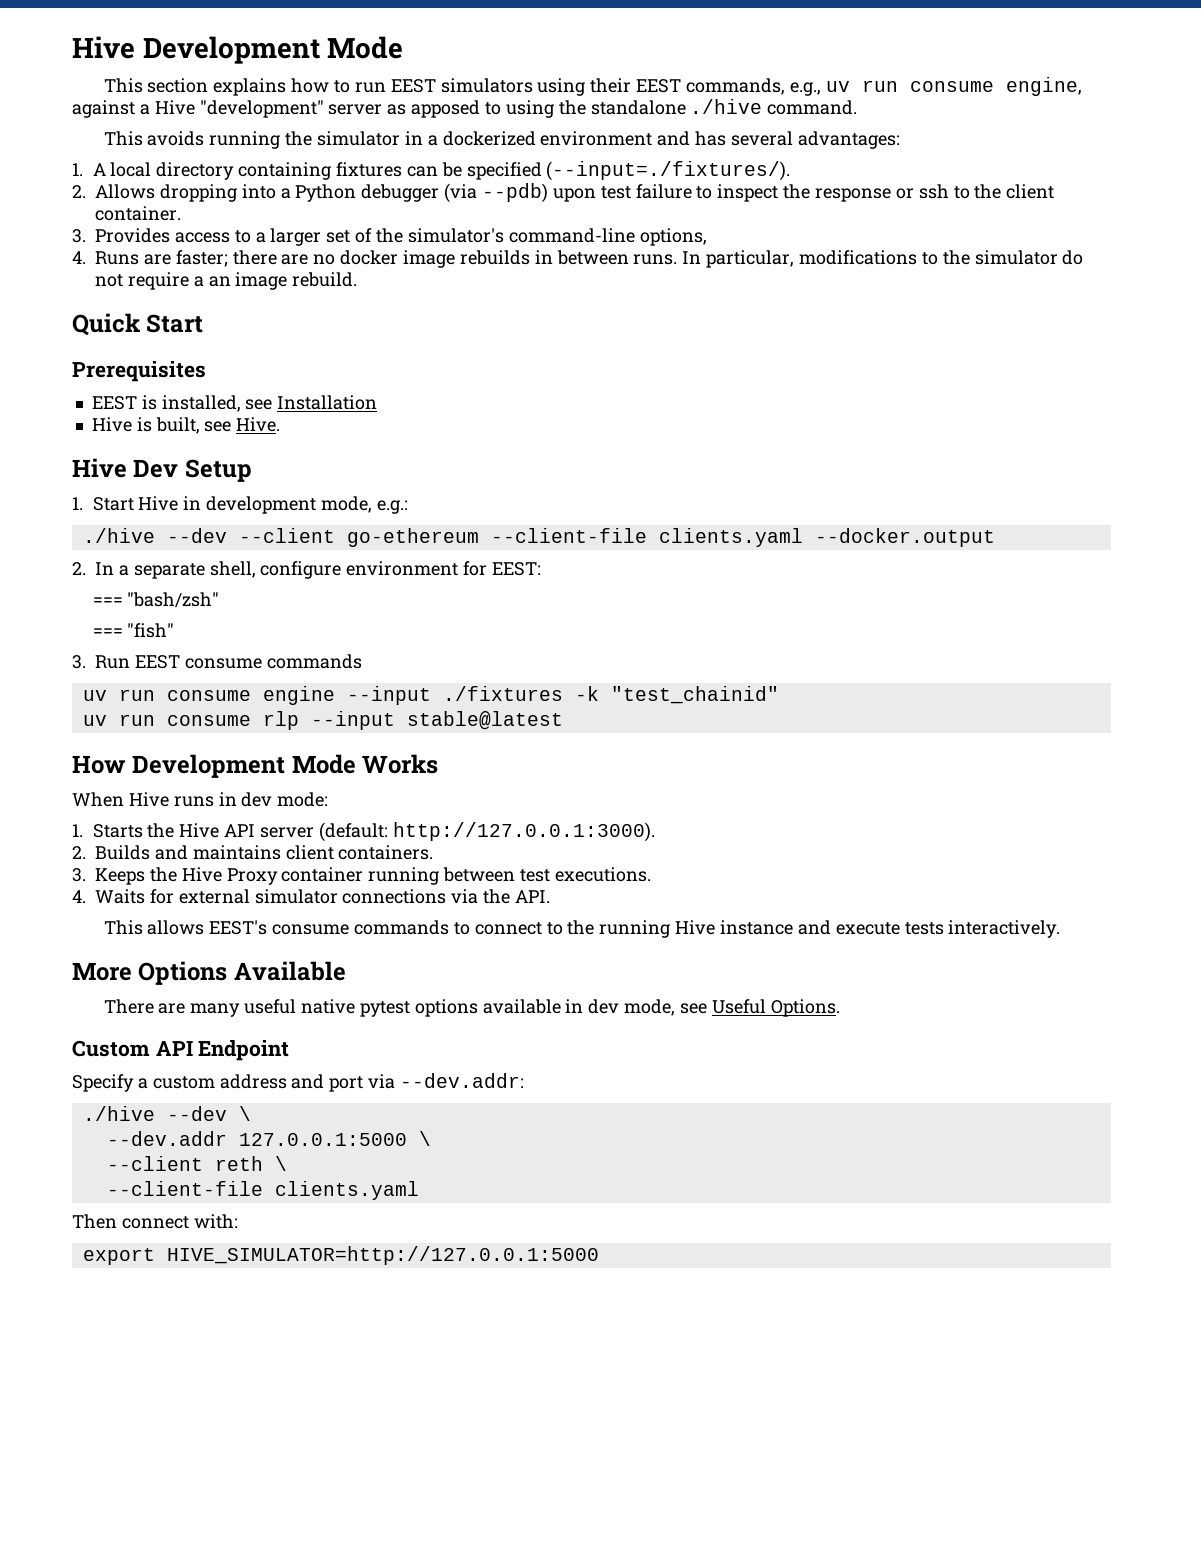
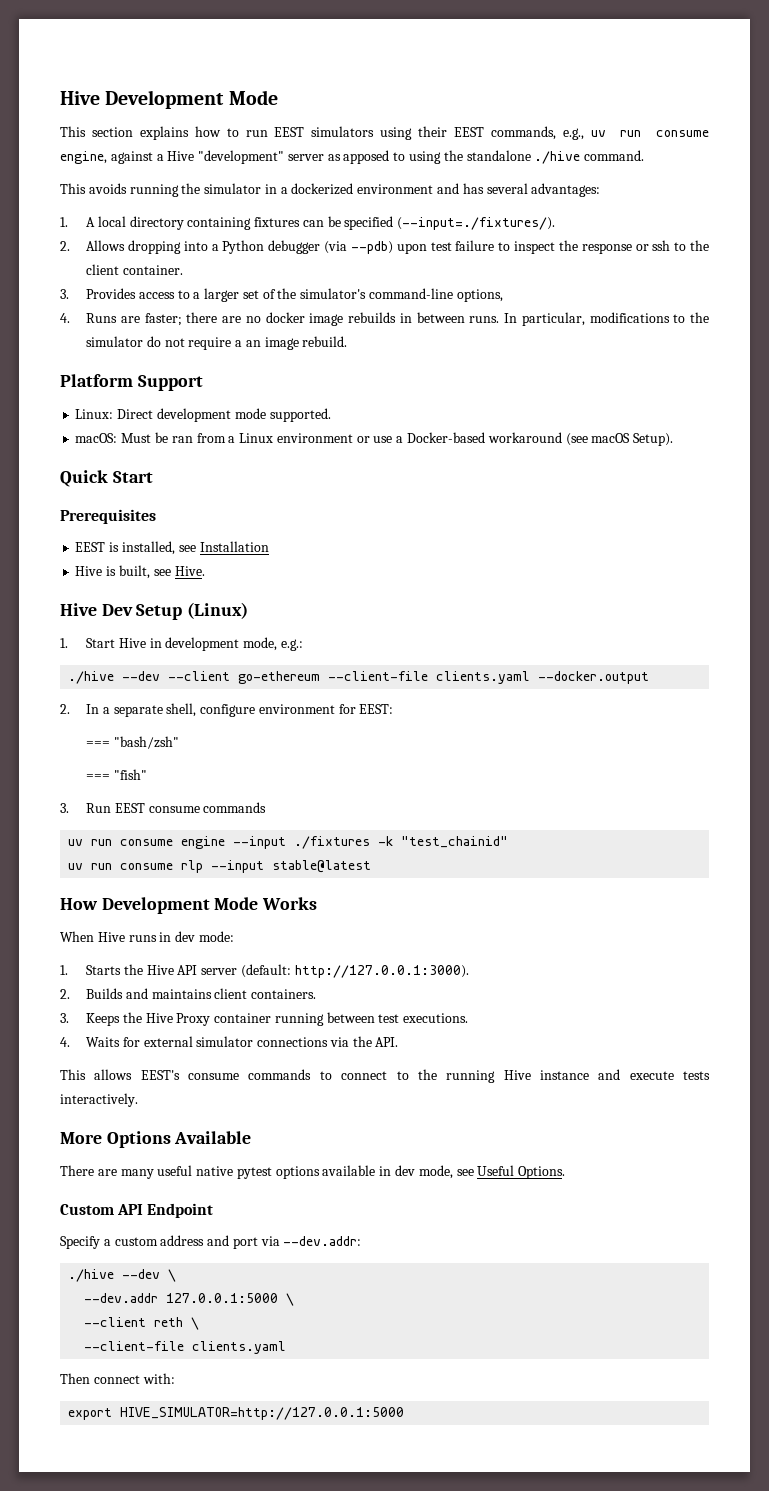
+ Platform Support
+ Linux: Direct development mode supported.
+ macOS: Must be ran from a Linux environment or use a Docker-based workaround (see macOS Setup).
- Hive Dev Setup
+ Hive Dev Setup (Linux)

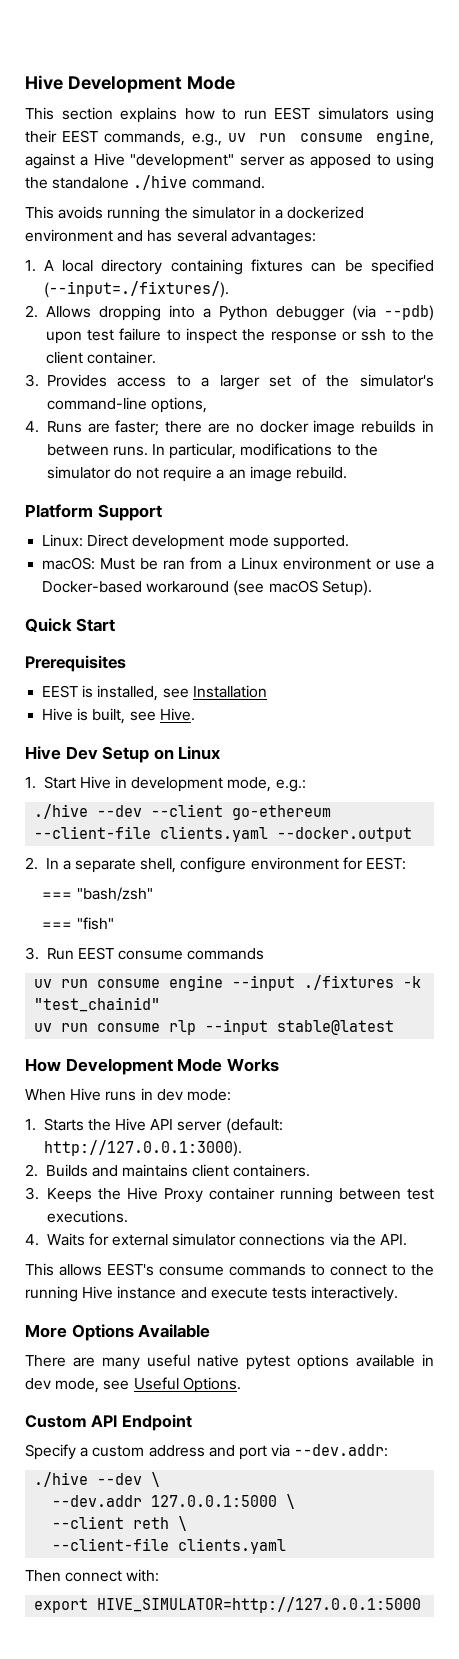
- Hive Dev Setup (Linux)
+ Hive Dev Setup on Linux

